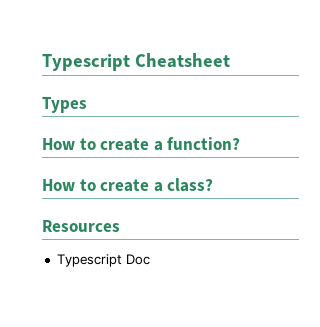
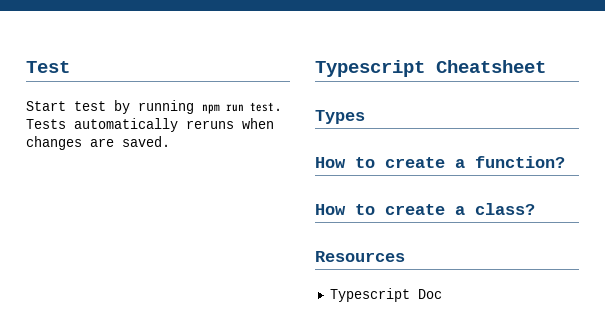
+ Test
+ Start test by running npm run test. Tests automatically reruns when changes are saved.

